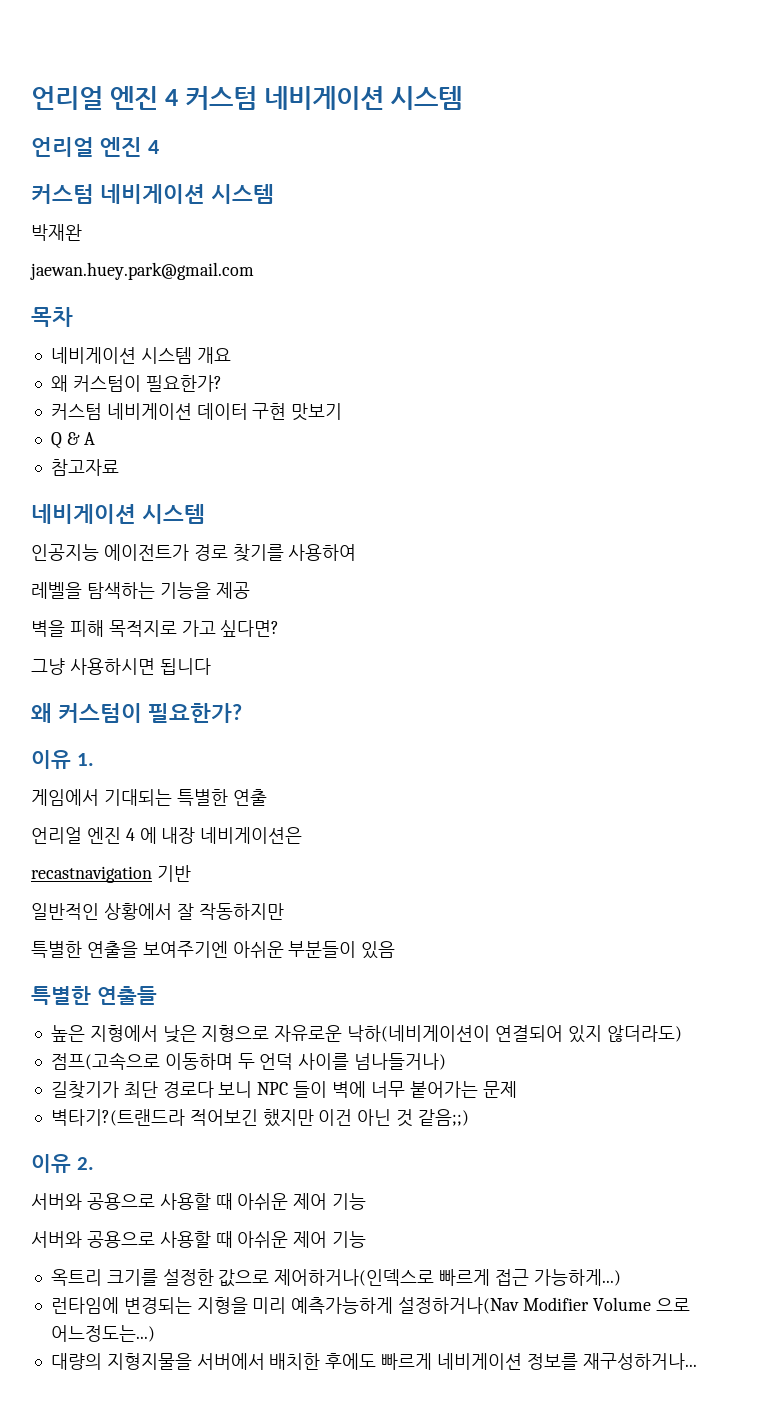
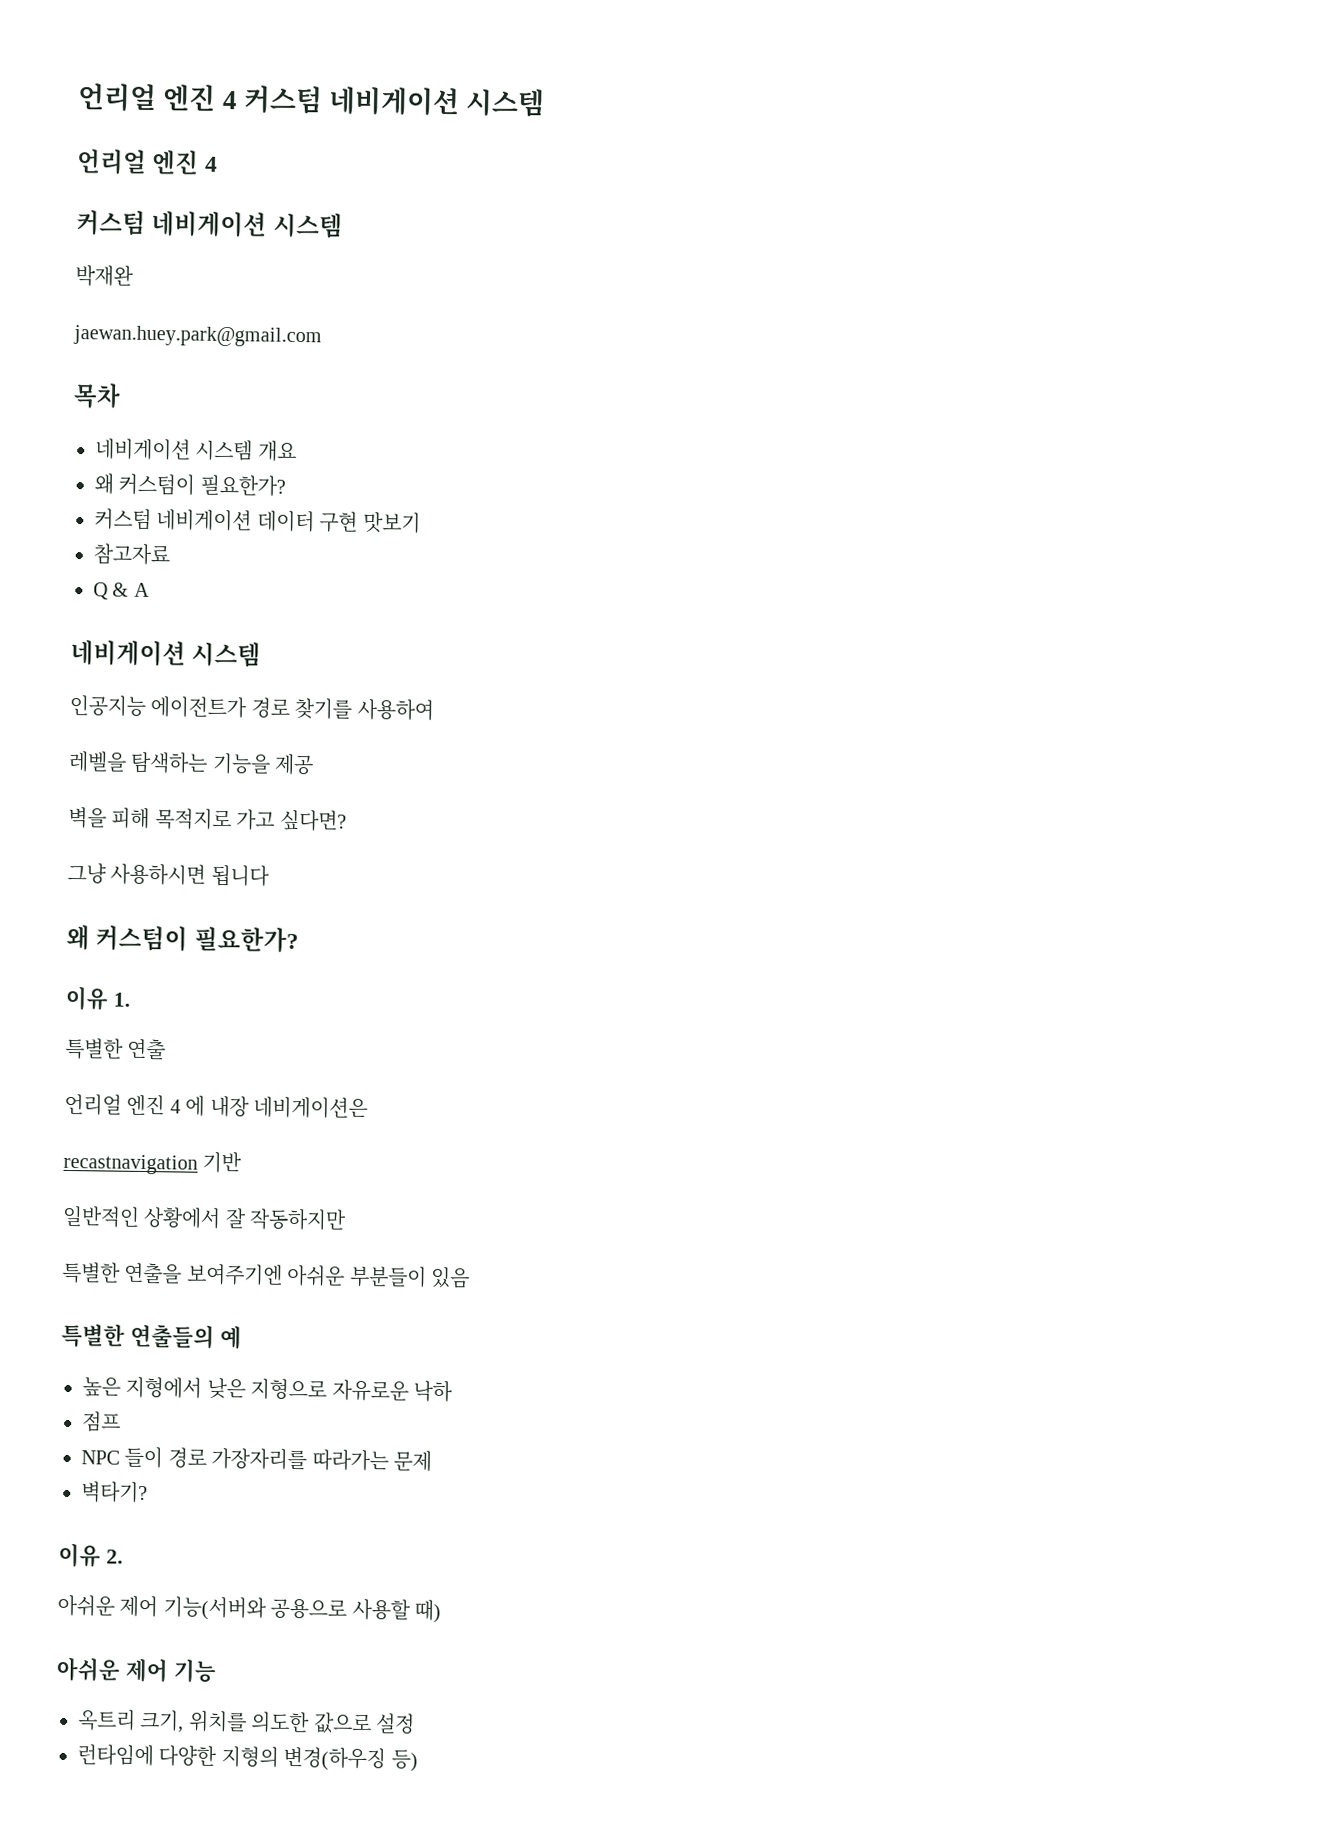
+ 참고자료
- 참고자료
- 게임에서 기대되는 특별한 연출
+ 특별한 연출
- 특별한 연출들
+ 특별한 연출들의 예
- 높은 지형에서 낮은 지형으로 자유로운 낙하(네비게이션이 연결되어 있지 않더라도)
- 점프(고속으로 이동하며 두 언덕 사이를 넘나들거나)
- 길찾기가 최단 경로다 보니 NPC 들이 벽에 너무 붙어가는 문제
- 벽타기?(트랜드라 적어보긴 했지만 이건 아닌 것 같음;;)
+ 높은 지형에서 낮은 지형으로 자유로운 낙하
+ 점프
+ NPC 들이 경로 가장자리를 따라가는 문제
+ 벽타기?
  이유 2.
- 서버와 공용으로 사용할 때 아쉬운 제어 기능
- 서버와 공용으로 사용할 때 아쉬운 제어 기능
- 옥트리 크기를 설정한 값으로 제어하거나(인덱스로 빠르게 접근 가능하게...)
- 런타임에 변경되는 지형을 미리 예측가능하게 설정하거나(Nav Modifier Volume 으로 어느정도는...)
- 대량의 지형지물을 서버에서 배치한 후에도 빠르게 네비게이션 정보를 재구성하거나...
+ 아쉬운 제어 기능(서버와 공용으로 사용할 때)
+ 아쉬운 제어 기능
+ 옥트리 크기, 위치를 의도한 값으로 설정
+ 런타임에 다양한 지형의 변경(하우징 등)

